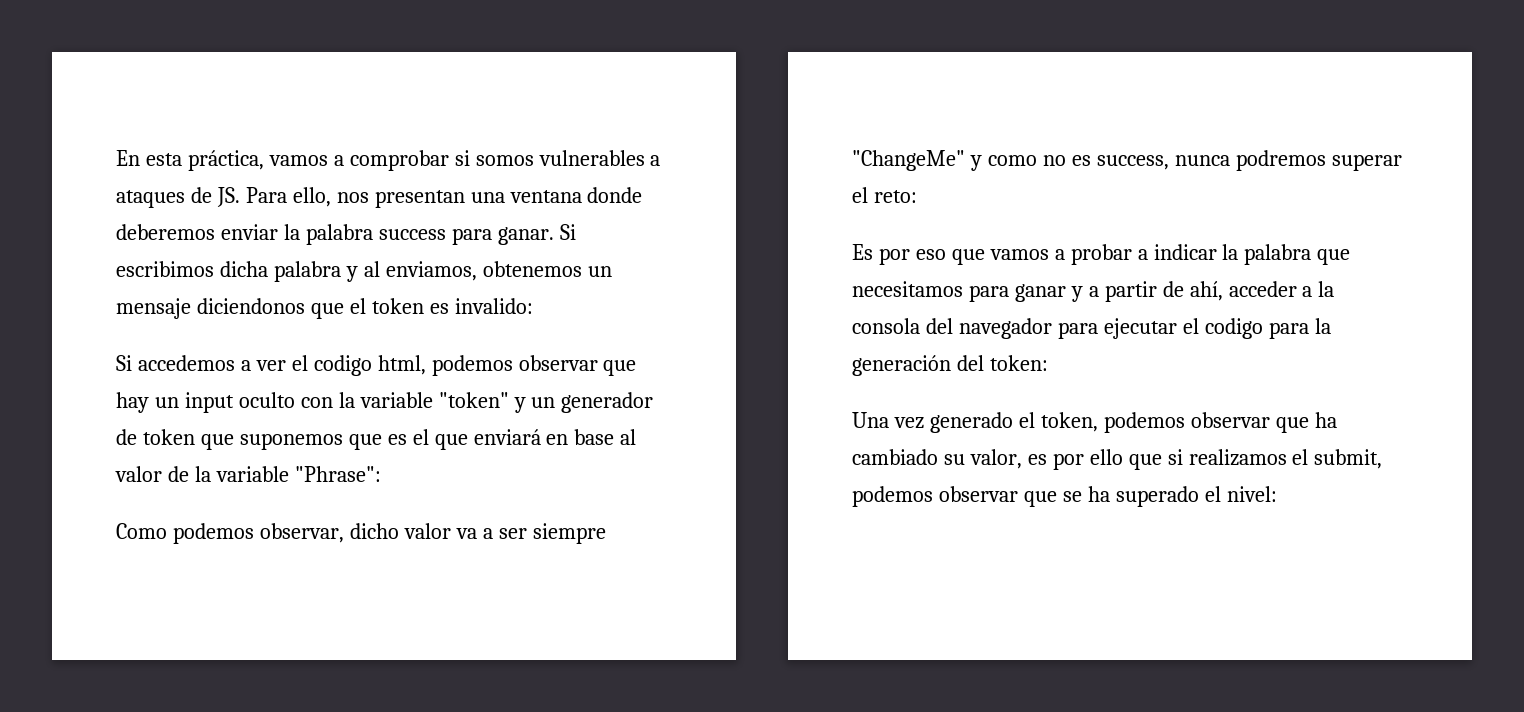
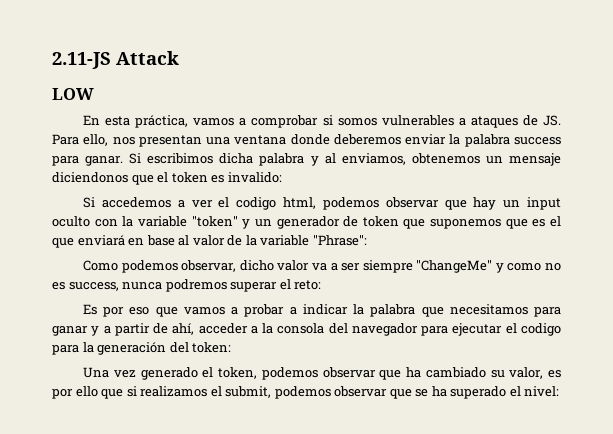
+ 2.11-JS Attack
+ LOW

